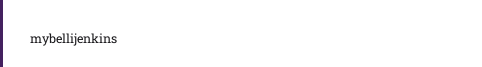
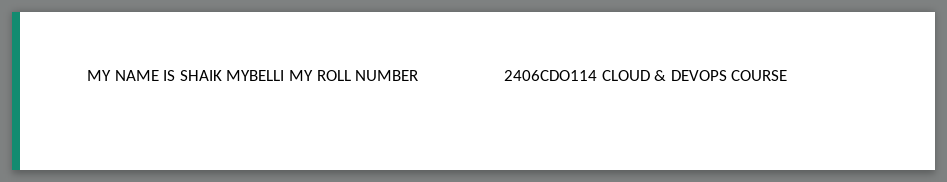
- mybellijenkins
+ MY NAME IS SHAIK MYBELLI MY ROLL NUMBER 2406CDO114 CLOUD & DEVOPS COURSE

